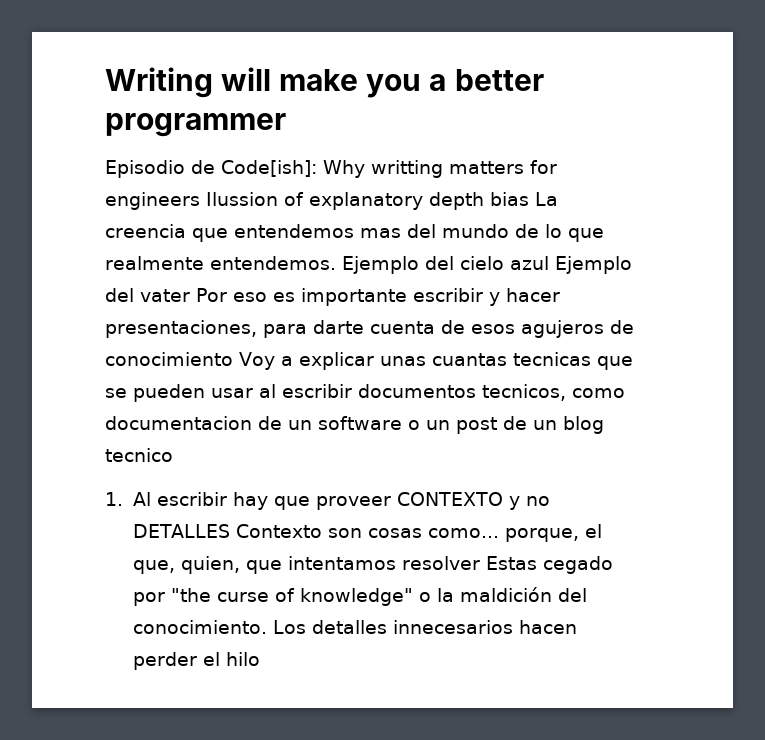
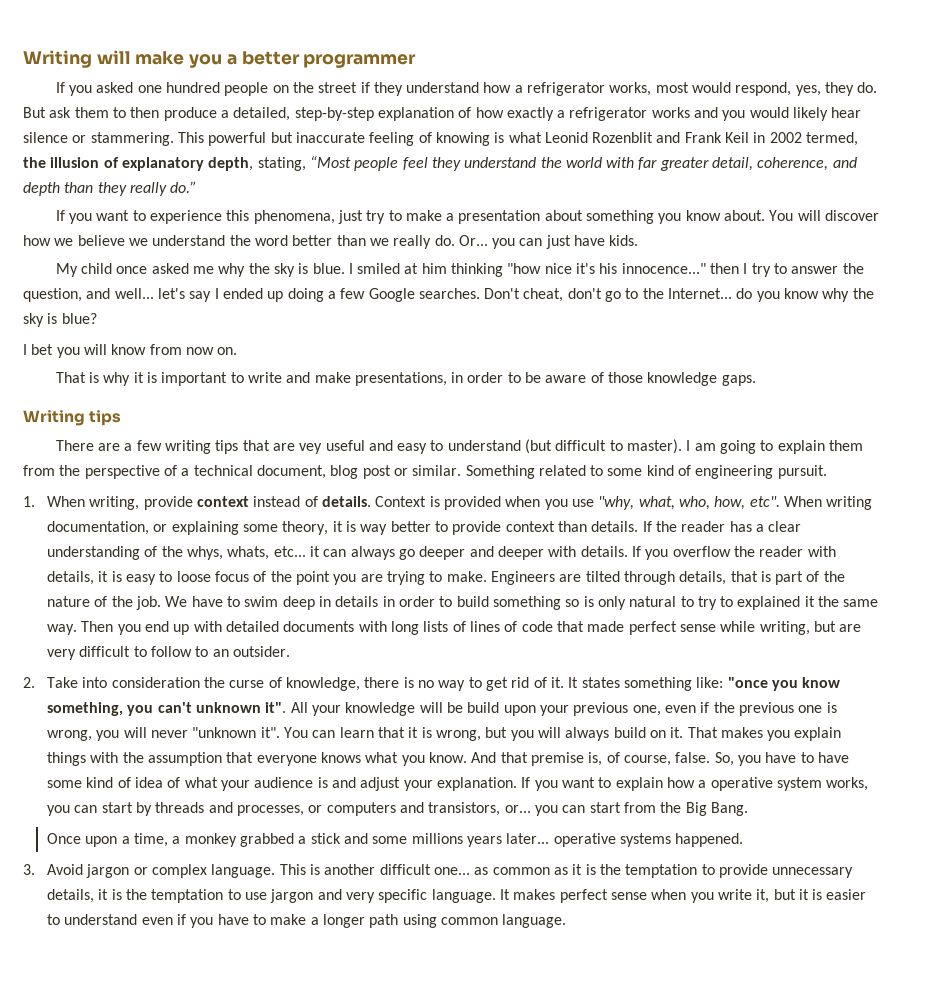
- Episodio de Code[ish]: Why writting matters for engineers Ilussion of explanatory depth bias La creencia que entendemos mas del mundo de lo que realmente entendemos. Ejemplo del cielo azul Ejemplo del vater Por eso es importante escribir y hacer presentaciones, para darte cuenta de esos agujeros de conocimiento Voy a explicar unas cuantas tecnicas que se pueden usar al escribir documentos tecnicos, como documentacion de un software o un post de un blog tecnico
- 1. Al escribir hay que proveer CONTEXTO y no DETALLES Contexto son cosas como... porque, el que, quien, que intentamos resolver Estas cegado por "the curse of knowledge" o la maldición del conocimiento. Los detalles innecesarios hacen perder el hilo
+ If you asked one hundred people on the street if they understand how a refrigerator works, most would respond, yes, they do. But ask them to then produce a detailed, step-by-step explanation of how exactly a refrigerator works and you would likely hear silence or stammering. This powerful but inaccurate feeling of knowing is what Leonid Rozenblit and Frank Keil in 2002 termed, the illusion of explanatory depth, stating, “Most people feel they understand the world with far greater detail, coherence, and depth than they really do.”
+ If you want to experience this phenomena, just try to make a presentation about something you know about. You will discover how we believe we understand the word better than we really do. Or... you can just have kids.
+ My child once asked me why the sky is blue. I smiled at him thinking "how nice it's his innocence..." then I try to answer the question, and well... let's say I ended up doing a few Google searches. Don't cheat, don't go to the Internet... do you know why the sky is blue?
+ I bet you will know from now on.
+ That is why it is important to write and make presentations, in order to be aware of those knowledge gaps.
+ Writing tips
+ There are a few writing tips that are vey useful and easy to understand (but difficult to master). I am going to explain them from the perspective of a technical document, blog post or similar. Something related to some kind of engineering pursuit.
+ 1. When writing, provide context instead of details. Context is provided when you use "why, what, who, how, etc". When writing documentation, or explaining some theory, it is way better to provide context than details. If the reader has a clear understanding of the whys, whats, etc... it can always go deeper and deeper with details. If you overflow the reader with details, it is easy to loose focus of the point you are trying to make. Engineers are tilted through details, that is part of the nature of the job. We have to swim deep in details in order to build something so is only natural to try to explained it the same way. Then you end up with detailed documents with long lists of lines of code that made perfect sense while writing, but are very difficult to follow to an outsider.
+ 2. Take into consideration the curse of knowledge, there is no way to get rid of it. It states something like: "once you know something, you can't unknown it". All your knowledge will be build upon your previous one, even if the previous one is wrong, you will never "unknown it". You can learn that it is wrong, but you will always build on it. That makes you explain things with the assumption that everyone knows what you know. And that premise is, of course, false. So, you have to have some kind of idea of what your audience is and adjust your explanation. If you want to explain how a operative system works, you can start by threads and processes, or computers and transistors, or... you can start from the Big Bang.
+ Once upon a time, a monkey grabbed a stick and some millions years later... operative systems happened.
+ 3. Avoid jargon or complex language. This is another difficult one... as common as it is the temptation to provide unnecessary details, it is the temptation to use jargon and very specific language. It makes perfect sense when you write it, but it is easier to understand even if you have to make a longer path using common language.

